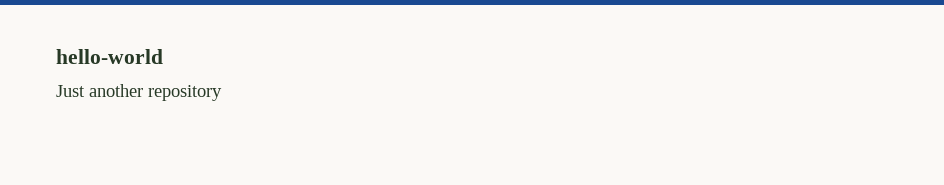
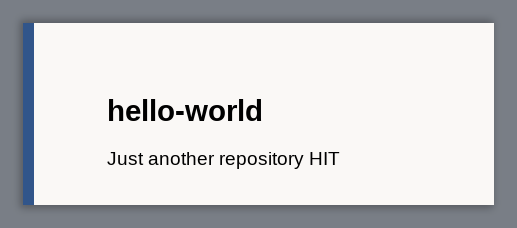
- Just another repository
+ Just another repository HIT

